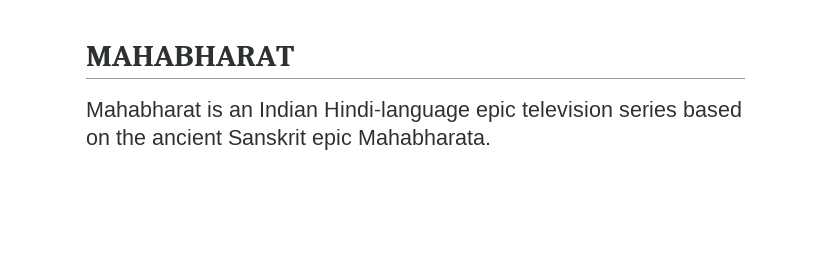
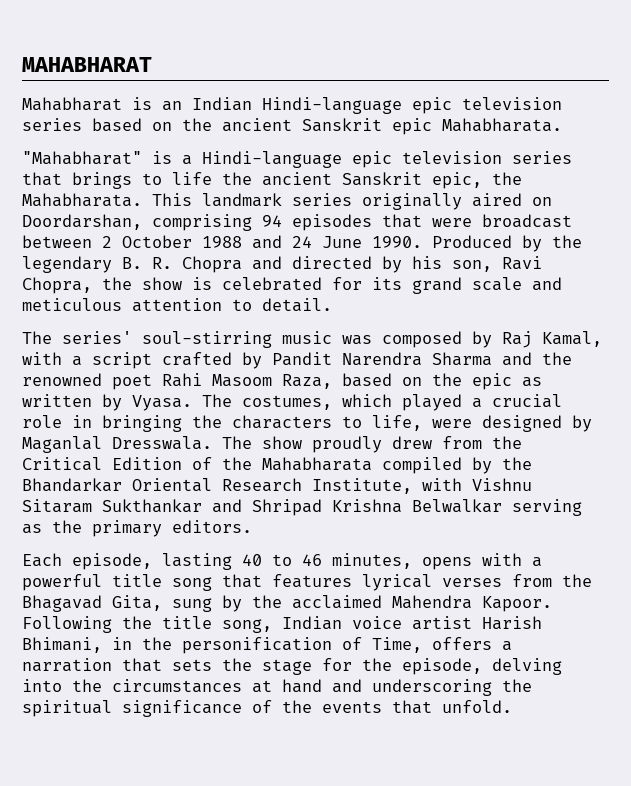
+ "Mahabharat" is a Hindi-language epic television series that brings to life the ancient Sanskrit epic, the Mahabharata. This landmark series originally aired on Doordarshan, comprising 94 episodes that were broadcast between 2 October 1988 and 24 June 1990. Produced by the legendary B. R. Chopra and directed by his son, Ravi Chopra, the show is celebrated for its grand scale and meticulous attention to detail.
+ The series' soul-stirring music was composed by Raj Kamal, with a script crafted by Pandit Narendra Sharma and the renowned poet Rahi Masoom Raza, based on the epic as written by Vyasa. The costumes, which played a crucial role in bringing the characters to life, were designed by Maganlal Dresswala. The show proudly drew from the Critical Edition of the Mahabharata compiled by the Bhandarkar Oriental Research Institute, with Vishnu Sitaram Sukthankar and Shripad Krishna Belwalkar serving as the primary editors.
+ Each episode, lasting 40 to 46 minutes, opens with a powerful title song that features lyrical verses from the Bhagavad Gita, sung by the acclaimed Mahendra Kapoor. Following the title song, Indian voice artist Harish Bhimani, in the personification of Time, offers a narration that sets the stage for the episode, delving into the circumstances at hand and underscoring the spiritual significance of the events that unfold.

